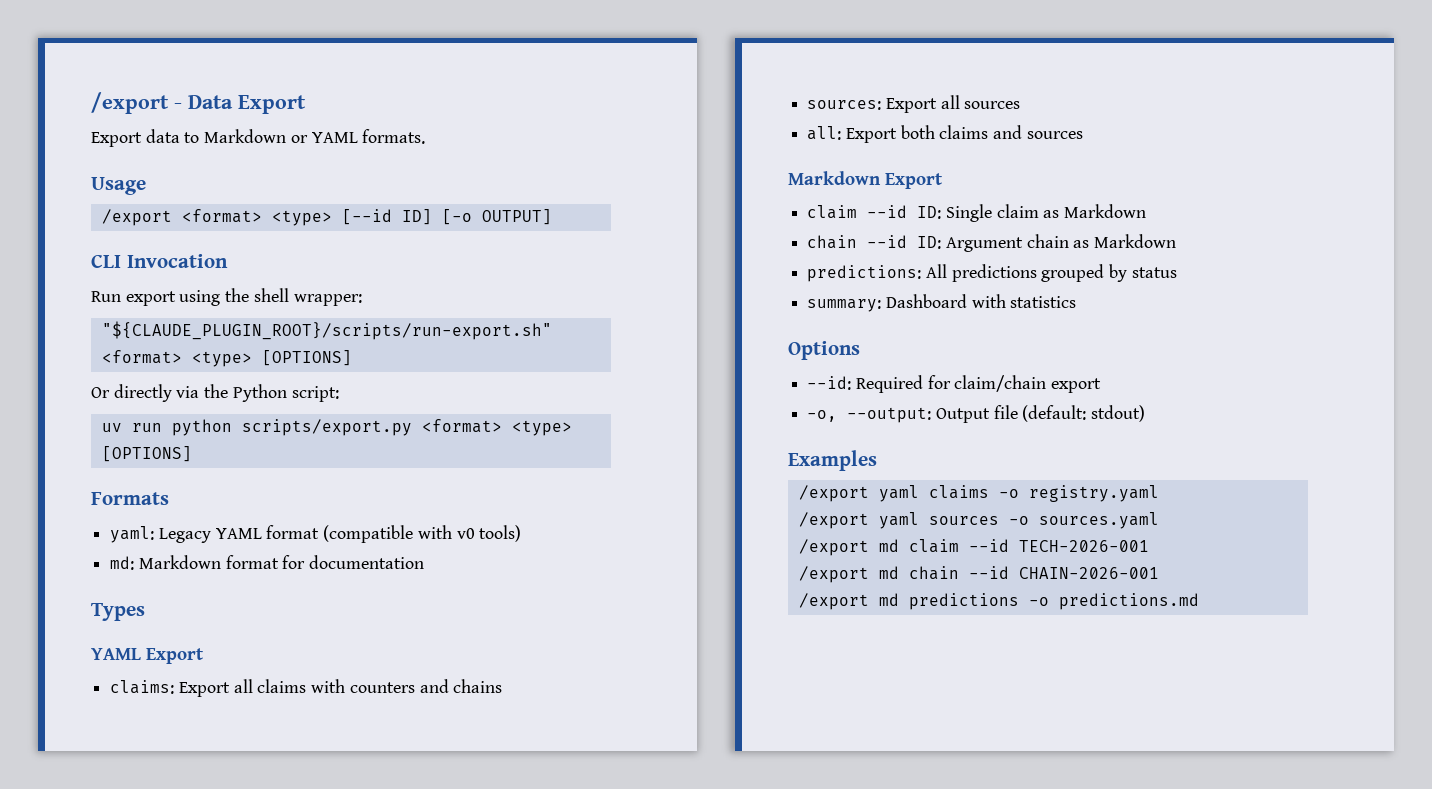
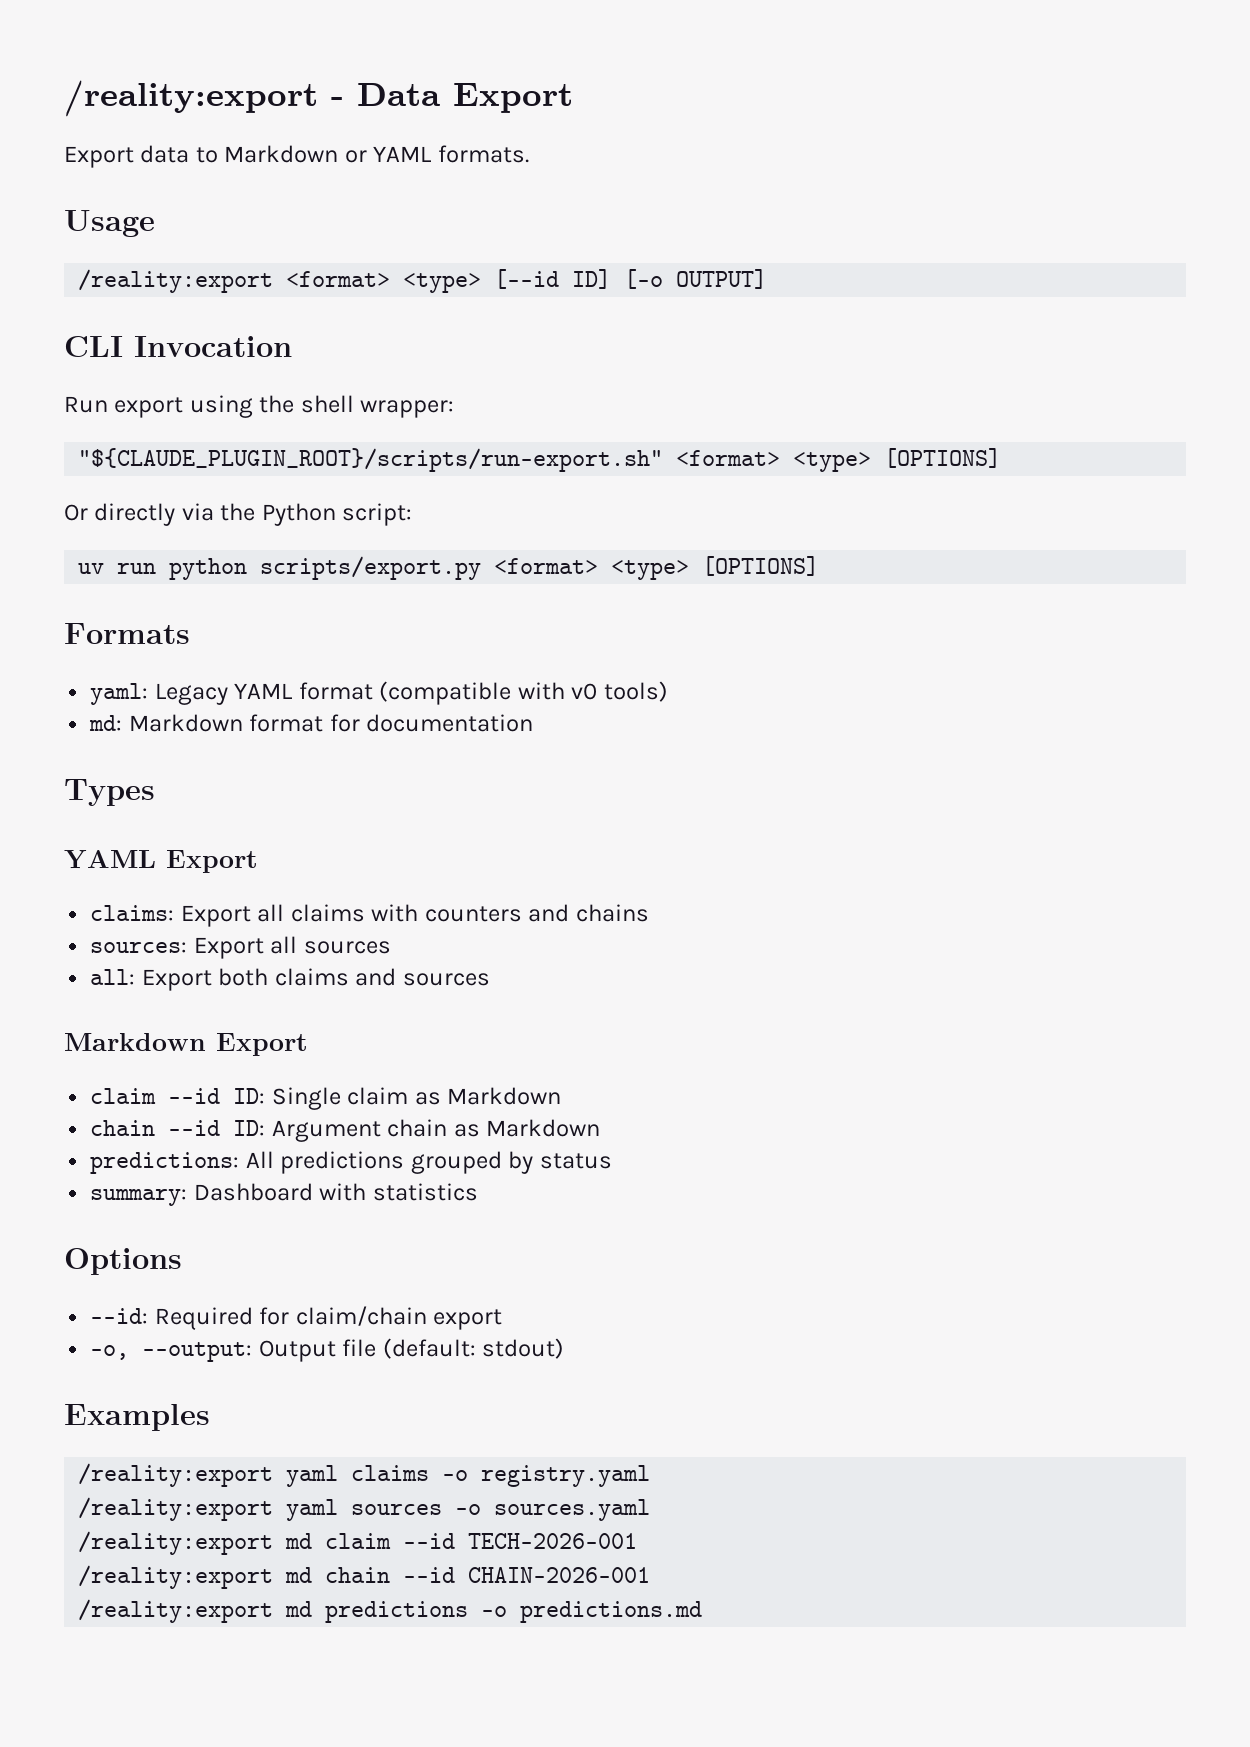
- /export - Data Export
+ /reality:export - Data Export
- /export <format> <type> [--id ID] [-o OUTPUT]
+ /reality:export <format> <type> [--id ID] [-o OUTPUT]
- /export yaml claims -o registry.yaml
+ /reality:export yaml claims -o registry.yaml
- /export yaml sources -o sources.yaml
+ /reality:export yaml sources -o sources.yaml
- /export md claim --id TECH-2026-001
+ /reality:export md claim --id TECH-2026-001
- /export md chain --id CHAIN-2026-001
+ /reality:export md chain --id CHAIN-2026-001
- /export md predictions -o predictions.md
+ /reality:export md predictions -o predictions.md

